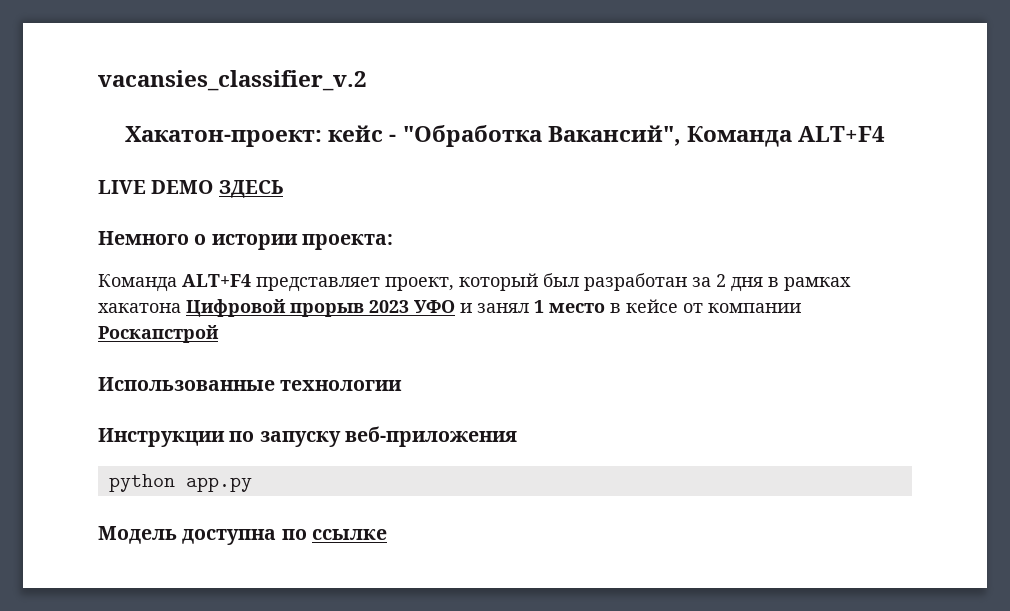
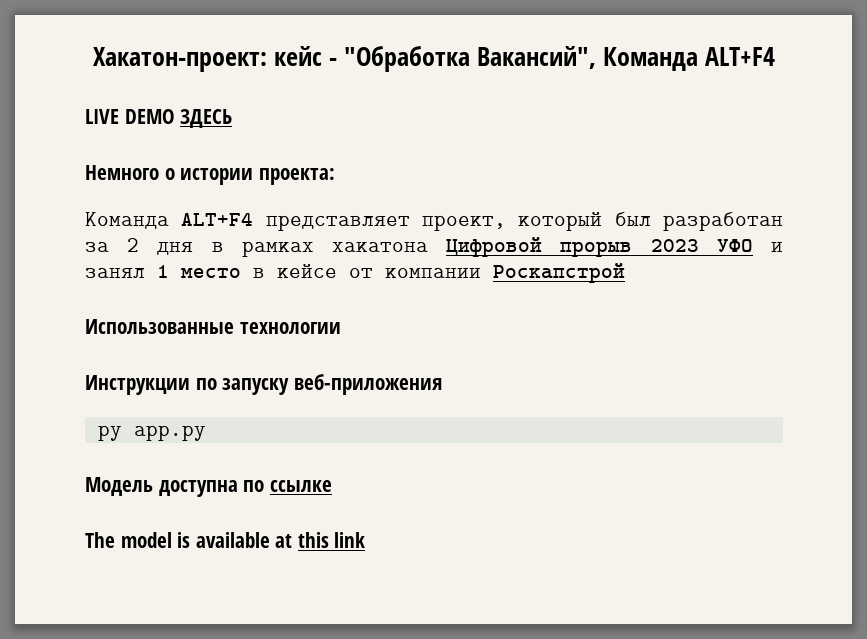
- vacansies_classifier_v.2
- python app.py
+ py app.py
+ The model is available at this link

